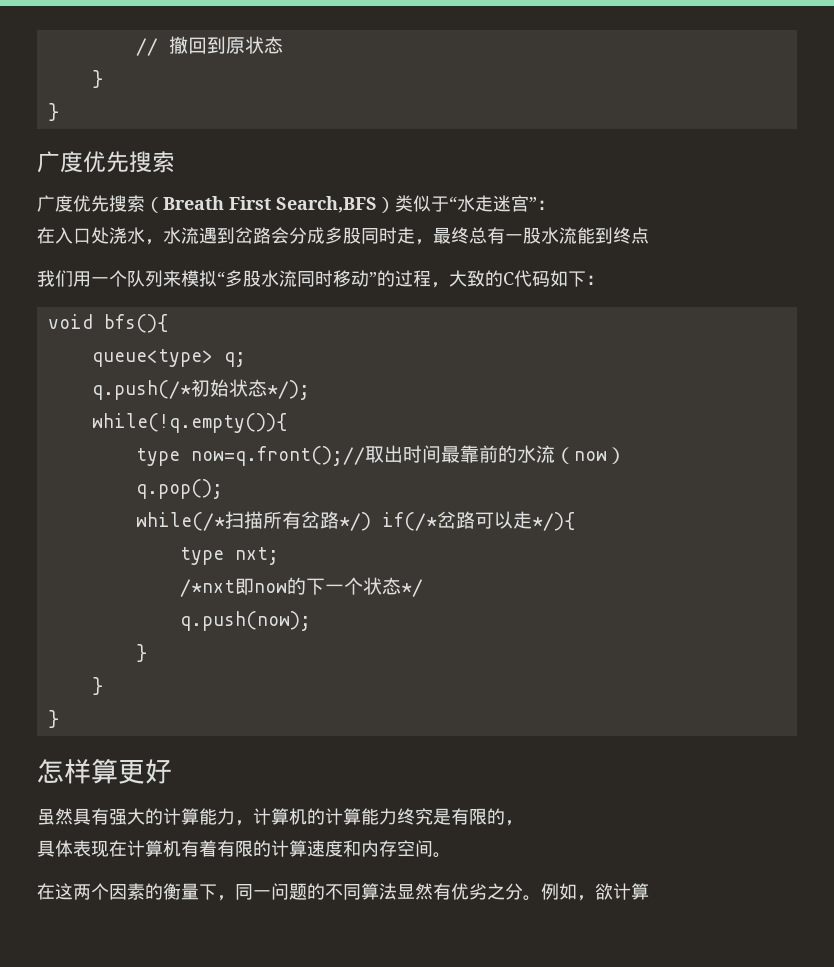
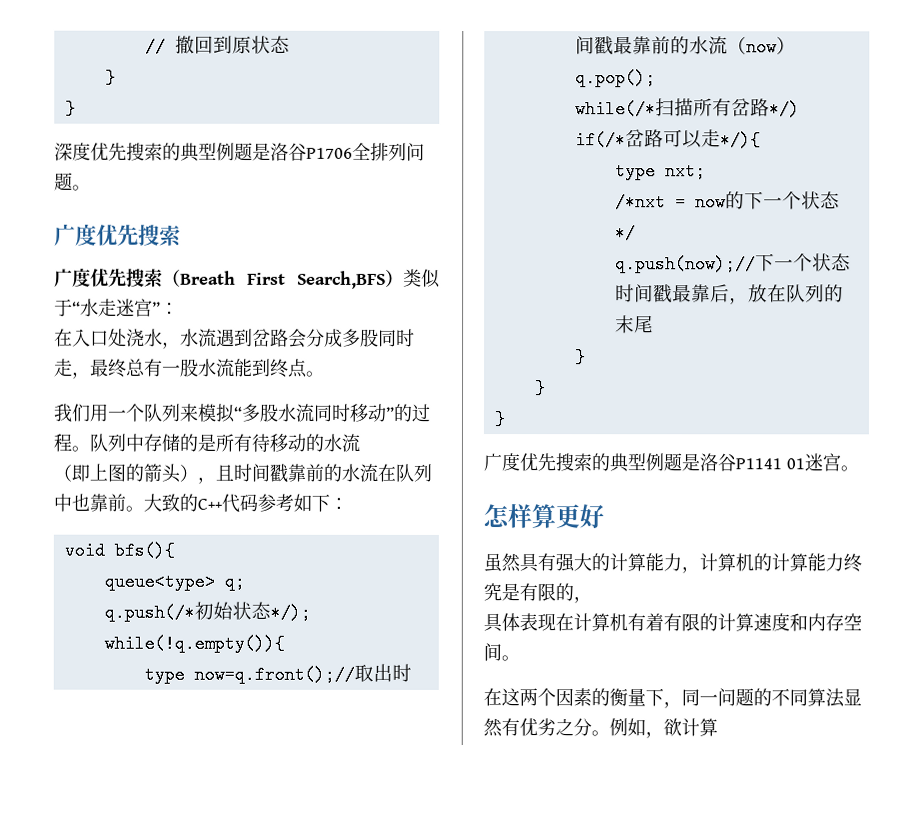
+ 深度优先搜索的典型例题是洛谷P1706全排列问题。
- 在入口处浇水，水流遇到岔路会分成多股同时走，最终总有一股水流能到终点
+ 在入口处浇水，水流遇到岔路会分成多股同时走，最终总有一股水流能到终点。
- 我们用一个队列来模拟“多股水流同时移动”的过程，大致的C代码如下：
+ 我们用一个队列来模拟“多股水流同时移动”的过程。队列中存储的是所有待移动的水流
+ （即上图的箭头），且时间戳靠前的水流在队列中也靠前。大致的C++代码参考如下：
- type now=q.front();//取出时间最靠前的水流（now）
+ type now=q.front();//取出时间戳最靠前的水流（now）
- /*nxt即now的下一个状态*/
+ /*nxt = now的下一个状态*/
- q.push(now);
+ q.push(now);//下一个状态时间戳最靠后，放在队列的末尾
  }
  }
  }
+ 广度优先搜索的典型例题是洛谷P1141 01迷宫。

